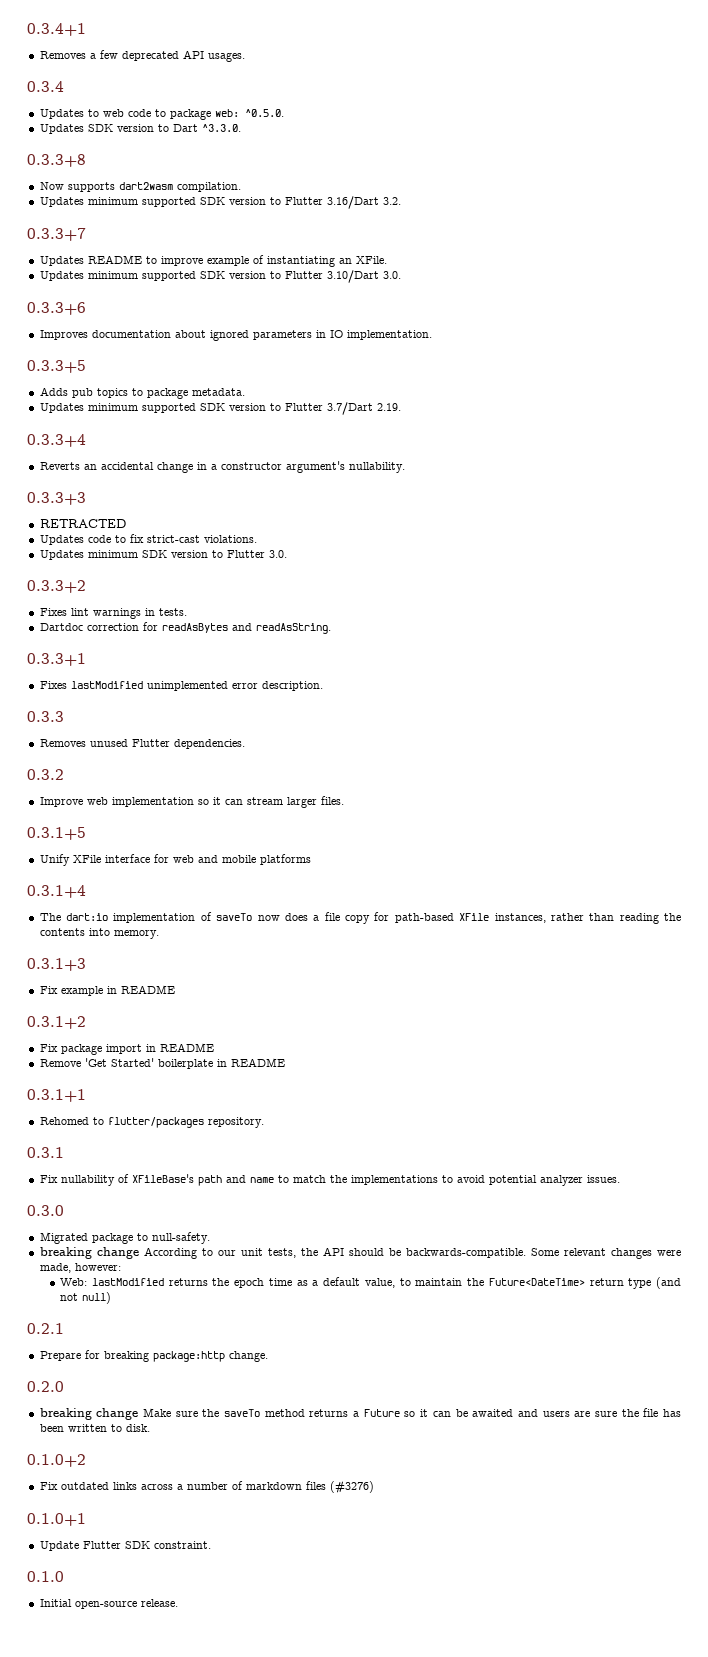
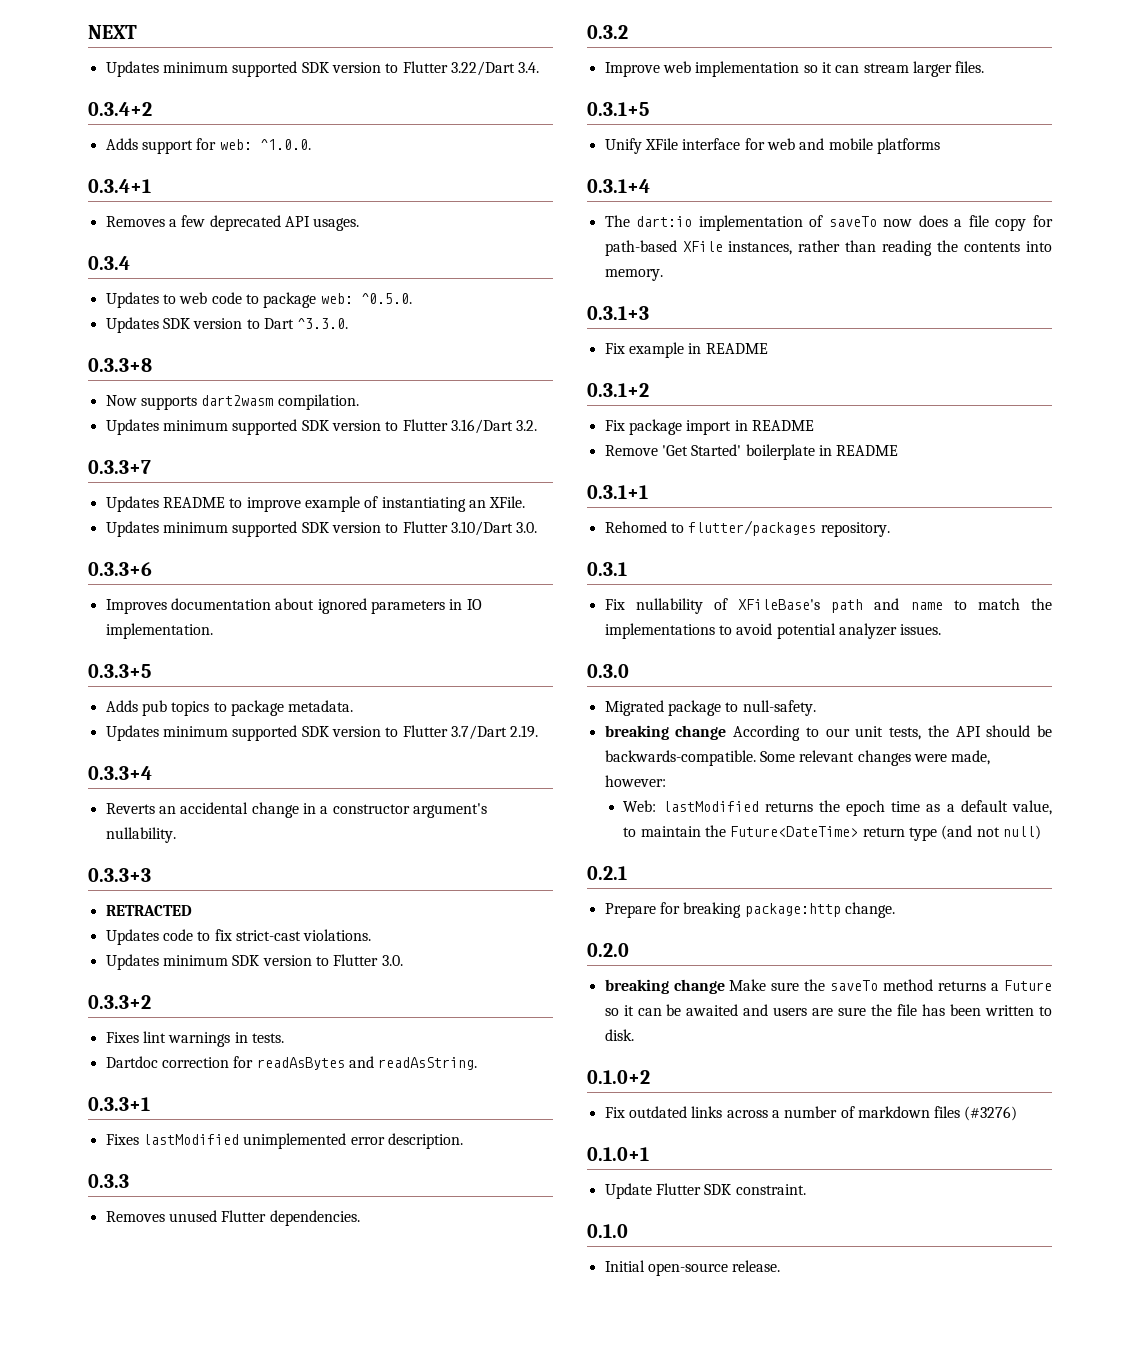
+ NEXT
+ Updates minimum supported SDK version to Flutter 3.22/Dart 3.4.
+ 0.3.4+2
+ Adds support for web: ^1.0.0.

